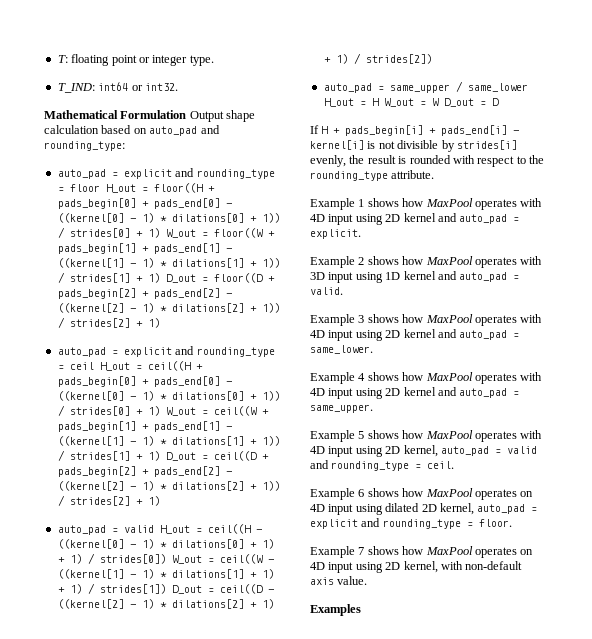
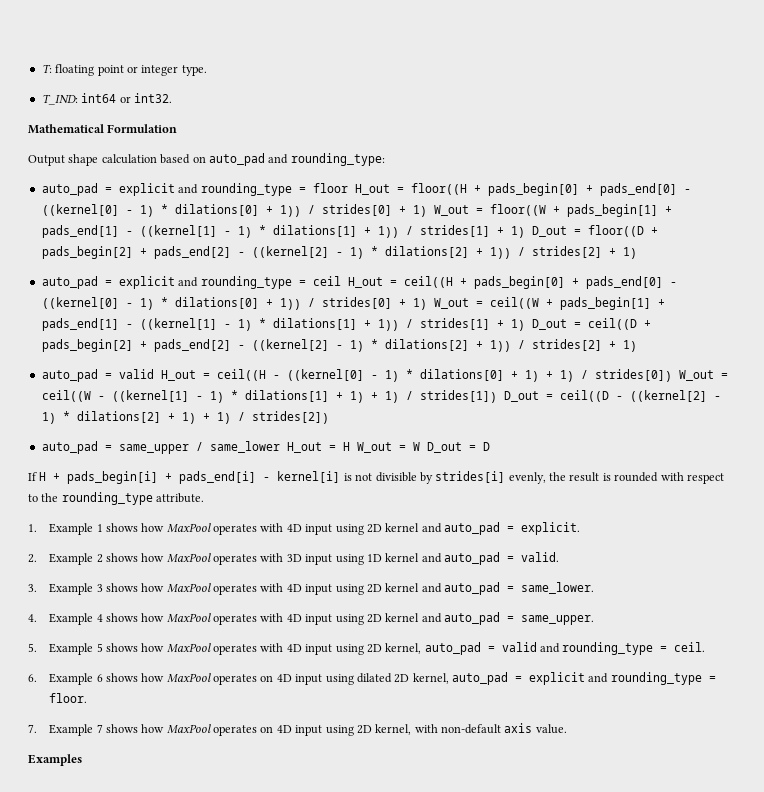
- Mathematical Formulation Output shape calculation based on auto_pad and rounding_type:
+ Mathematical Formulation
+ Output shape calculation based on auto_pad and rounding_type:
- Example 1 shows how MaxPool operates with 4D input using 2D kernel and auto_pad = explicit.
+ 1. Example 1 shows how MaxPool operates with 4D input using 2D kernel and auto_pad = explicit.
- Example 2 shows how MaxPool operates with 3D input using 1D kernel and auto_pad = valid.
+ 2. Example 2 shows how MaxPool operates with 3D input using 1D kernel and auto_pad = valid.
- Example 3 shows how MaxPool operates with 4D input using 2D kernel and auto_pad = same_lower.
+ 3. Example 3 shows how MaxPool operates with 4D input using 2D kernel and auto_pad = same_lower.
- Example 4 shows how MaxPool operates with 4D input using 2D kernel and auto_pad = same_upper.
+ 4. Example 4 shows how MaxPool operates with 4D input using 2D kernel and auto_pad = same_upper.
- Example 5 shows how MaxPool operates with 4D input using 2D kernel, auto_pad = valid and rounding_type = ceil.
+ 5. Example 5 shows how MaxPool operates with 4D input using 2D kernel, auto_pad = valid and rounding_type = ceil.
- Example 6 shows how MaxPool operates on 4D input using dilated 2D kernel, auto_pad = explicit and rounding_type = floor.
+ 6. Example 6 shows how MaxPool operates on 4D input using dilated 2D kernel, auto_pad = explicit and rounding_type = floor.
- Example 7 shows how MaxPool operates on 4D input using 2D kernel, with non-default axis value.
+ 7. Example 7 shows how MaxPool operates on 4D input using 2D kernel, with non-default axis value.

